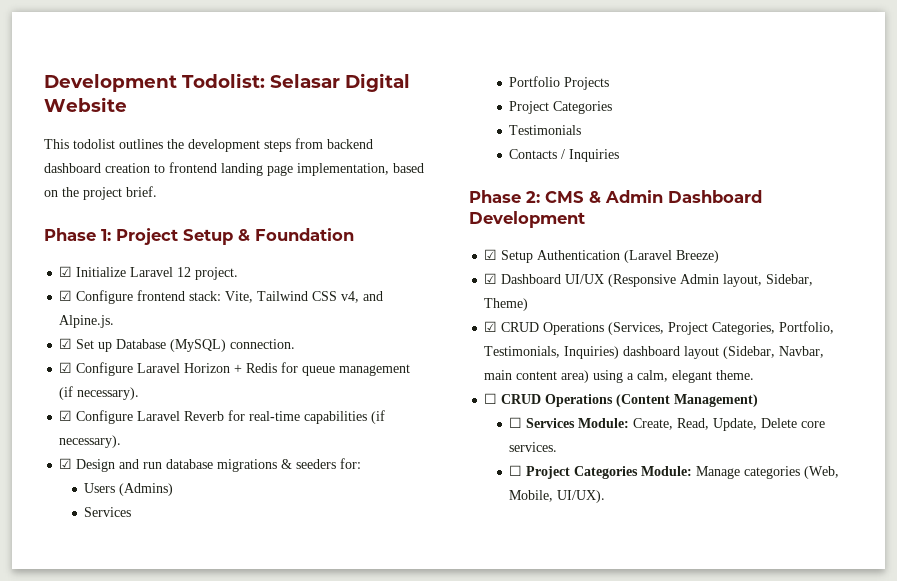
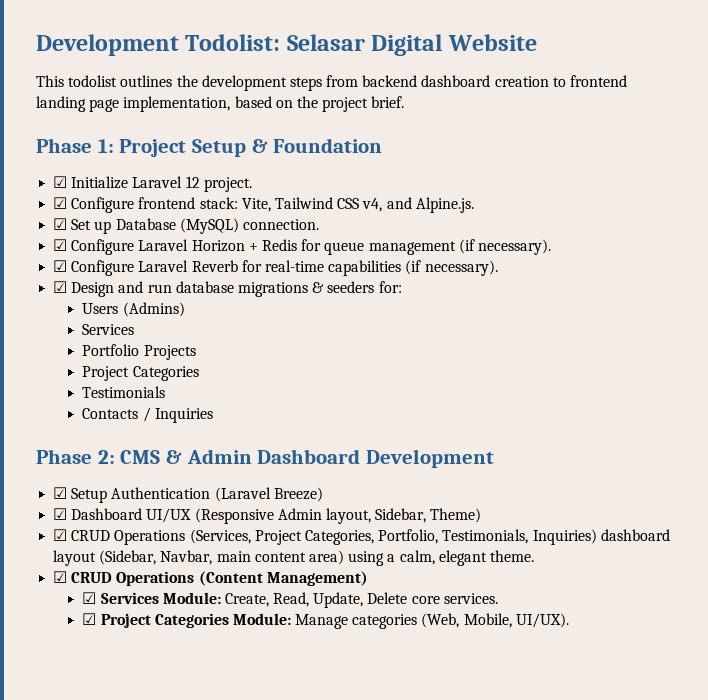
- ☐ CRUD Operations (Content Management)
+ ☑ CRUD Operations (Content Management)
- ☐ Services Module: Create, Read, Update, Delete core services.
+ ☑ Services Module: Create, Read, Update, Delete core services.
- ☐ Project Categories Module: Manage categories (Web, Mobile, UI/UX).
+ ☑ Project Categories Module: Manage categories (Web, Mobile, UI/UX).

